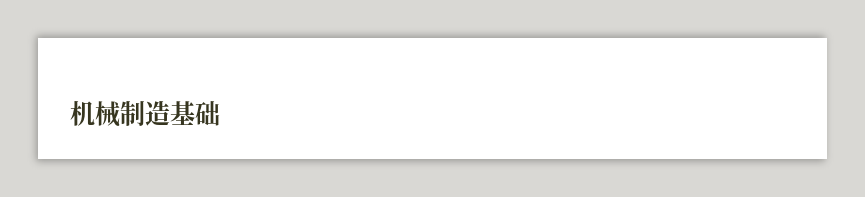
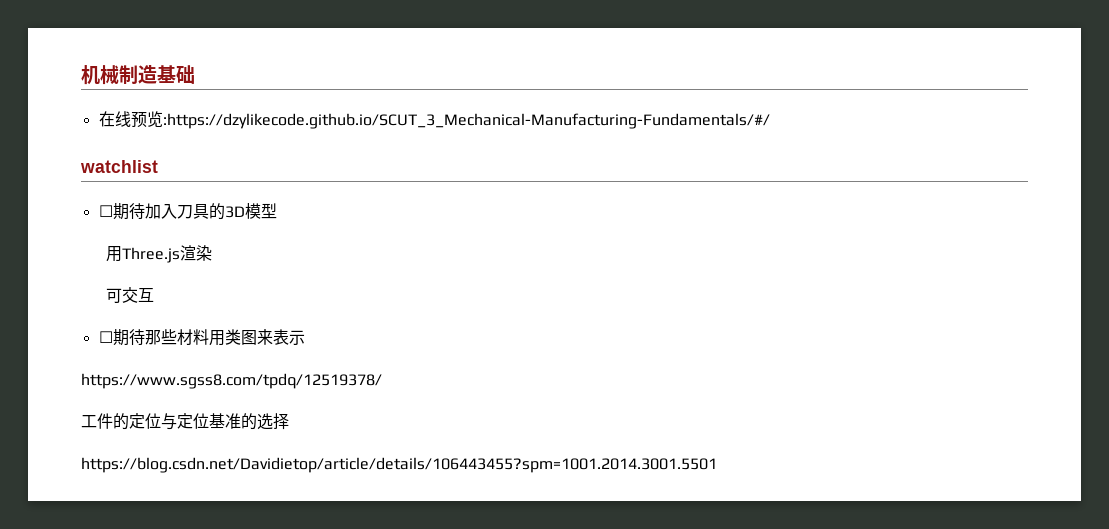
+ 在线预览:https://dzylikecode.github.io/SCUT_3_Mechanical-Manufacturing-Fundamentals/#/
+ watchlist
+ ☐期待加入刀具的3D模型
+ 用Three.js渲染
+ 可交互
+ ☐期待那些材料用类图来表示
+ https://www.sgss8.com/tpdq/12519378/
+ 工件的定位与定位基准的选择
+ https://blog.csdn.net/Davidietop/article/details/106443455?spm=1001.2014.3001.5501

